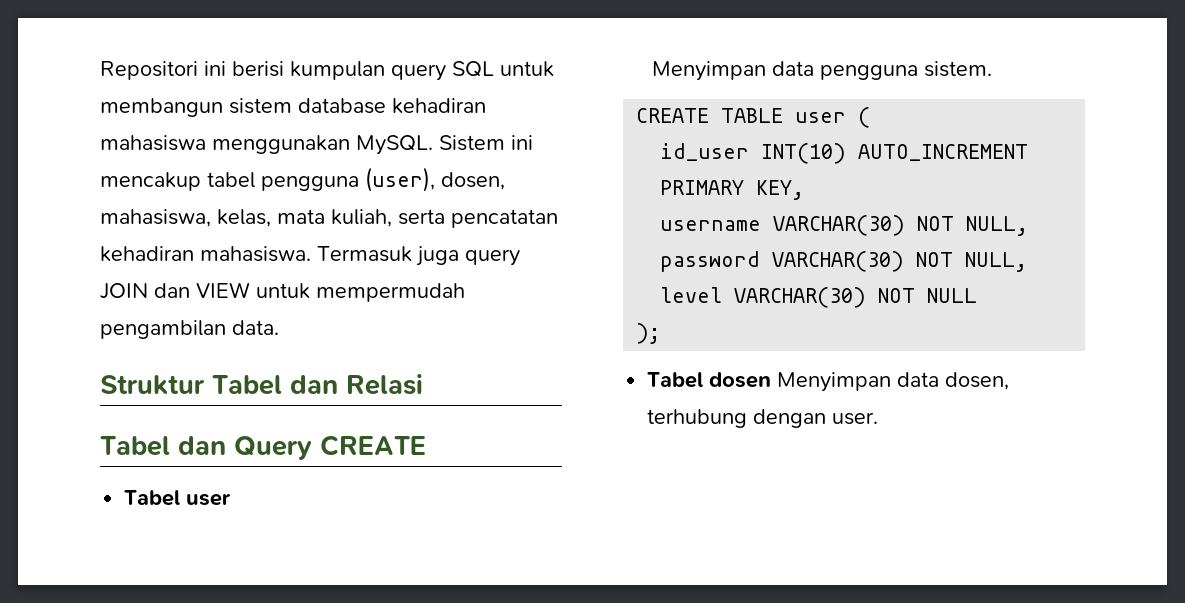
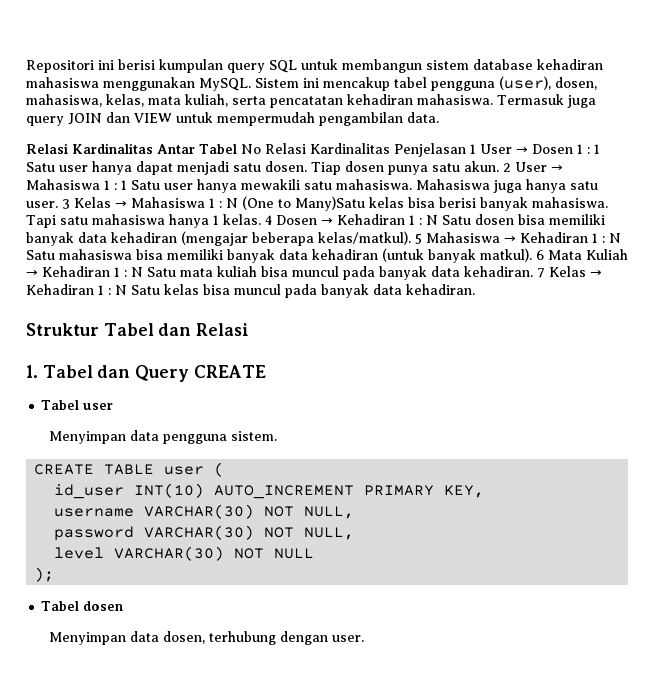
+ Relasi Kardinalitas Antar Tabel No Relasi Kardinalitas Penjelasan 1 User → Dosen 1 : 1 Satu user hanya dapat menjadi satu dosen. Tiap dosen punya satu akun. 2 User → Mahasiswa 1 : 1 Satu user hanya mewakili satu mahasiswa. Mahasiswa juga hanya satu user. 3 Kelas → Mahasiswa 1 : N (One to Many)Satu kelas bisa berisi banyak mahasiswa. Tapi satu mahasiswa hanya 1 kelas. 4 Dosen → Kehadiran 1 : N Satu dosen bisa memiliki banyak data kehadiran (mengajar beberapa kelas/matkul). 5 Mahasiswa → Kehadiran 1 : N Satu mahasiswa bisa memiliki banyak data kehadiran (untuk banyak matkul). 6 Mata Kuliah → Kehadiran 1 : N Satu mata kuliah bisa muncul pada banyak data kehadiran. 7 Kelas → Kehadiran 1 : N Satu kelas bisa muncul pada banyak data kehadiran.
- Tabel dan Query CREATE
+ 1. Tabel dan Query CREATE
- Tabel dosen Menyimpan data dosen, terhubung dengan user.
+ Tabel dosen
+ Menyimpan data dosen, terhubung dengan user.

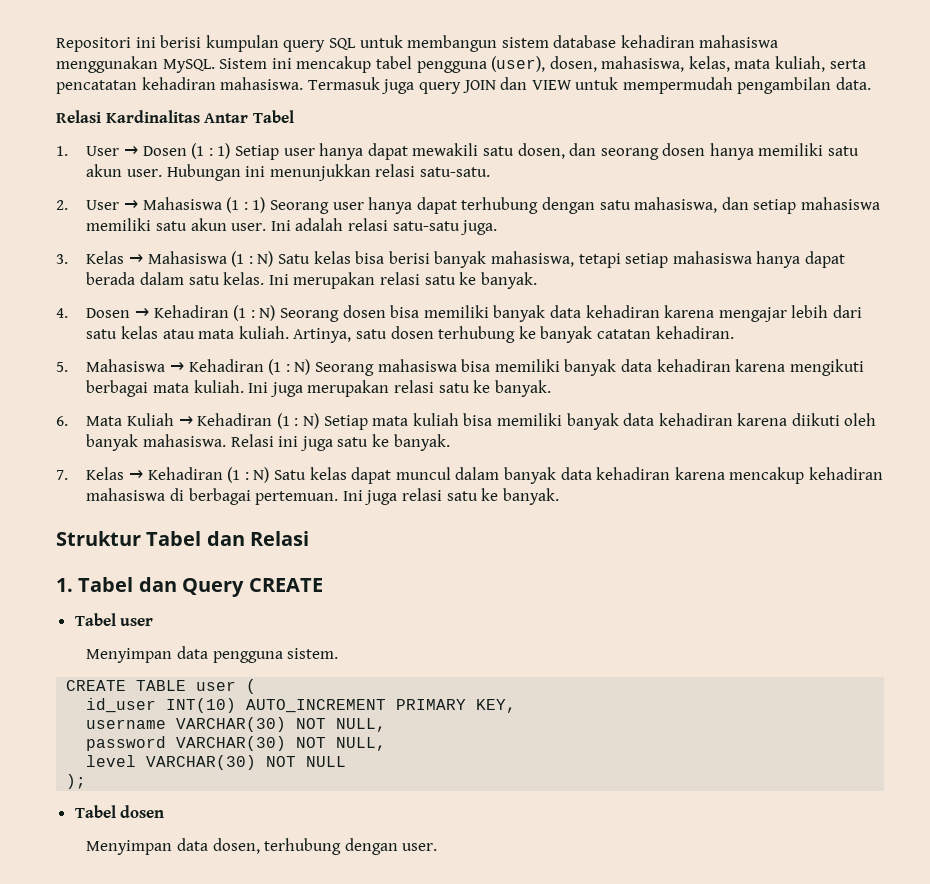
- Relasi Kardinalitas Antar Tabel No Relasi Kardinalitas Penjelasan 1 User → Dosen 1 : 1 Satu user hanya dapat menjadi satu dosen. Tiap dosen punya satu akun. 2 User → Mahasiswa 1 : 1 Satu user hanya mewakili satu mahasiswa. Mahasiswa juga hanya satu user. 3 Kelas → Mahasiswa 1 : N (One to Many)Satu kelas bisa berisi banyak mahasiswa. Tapi satu mahasiswa hanya 1 kelas. 4 Dosen → Kehadiran 1 : N Satu dosen bisa memiliki banyak data kehadiran (mengajar beberapa kelas/matkul). 5 Mahasiswa → Kehadiran 1 : N Satu mahasiswa bisa memiliki banyak data kehadiran (untuk banyak matkul). 6 Mata Kuliah → Kehadiran 1 : N Satu mata kuliah bisa muncul pada banyak data kehadiran. 7 Kelas → Kehadiran 1 : N Satu kelas bisa muncul pada banyak data kehadiran.
+ Relasi Kardinalitas Antar Tabel
+ 1. User → Dosen (1 : 1) Setiap user hanya dapat mewakili satu dosen, dan seorang dosen hanya memiliki satu akun user. Hubungan ini menunjukkan relasi satu-satu.
+ 2. User → Mahasiswa (1 : 1) Seorang user hanya dapat terhubung dengan satu mahasiswa, dan setiap mahasiswa memiliki satu akun user. Ini adalah relasi satu-satu juga.
+ 3. Kelas → Mahasiswa (1 : N) Satu kelas bisa berisi banyak mahasiswa, tetapi setiap mahasiswa hanya dapat berada dalam satu kelas. Ini merupakan relasi satu ke banyak.
+ 4. Dosen → Kehadiran (1 : N) Seorang dosen bisa memiliki banyak data kehadiran karena mengajar lebih dari satu kelas atau mata kuliah. Artinya, satu dosen terhubung ke banyak catatan kehadiran.
+ 5. Mahasiswa → Kehadiran (1 : N) Seorang mahasiswa bisa memiliki banyak data kehadiran karena mengikuti berbagai mata kuliah. Ini juga merupakan relasi satu ke banyak.
+ 6. Mata Kuliah → Kehadiran (1 : N) Setiap mata kuliah bisa memiliki banyak data kehadiran karena diikuti oleh banyak mahasiswa. Relasi ini juga satu ke banyak.
+ 7. Kelas → Kehadiran (1 : N) Satu kelas dapat muncul dalam banyak data kehadiran karena mencakup kehadiran mahasiswa di berbagai pertemuan. Ini juga relasi satu ke banyak.

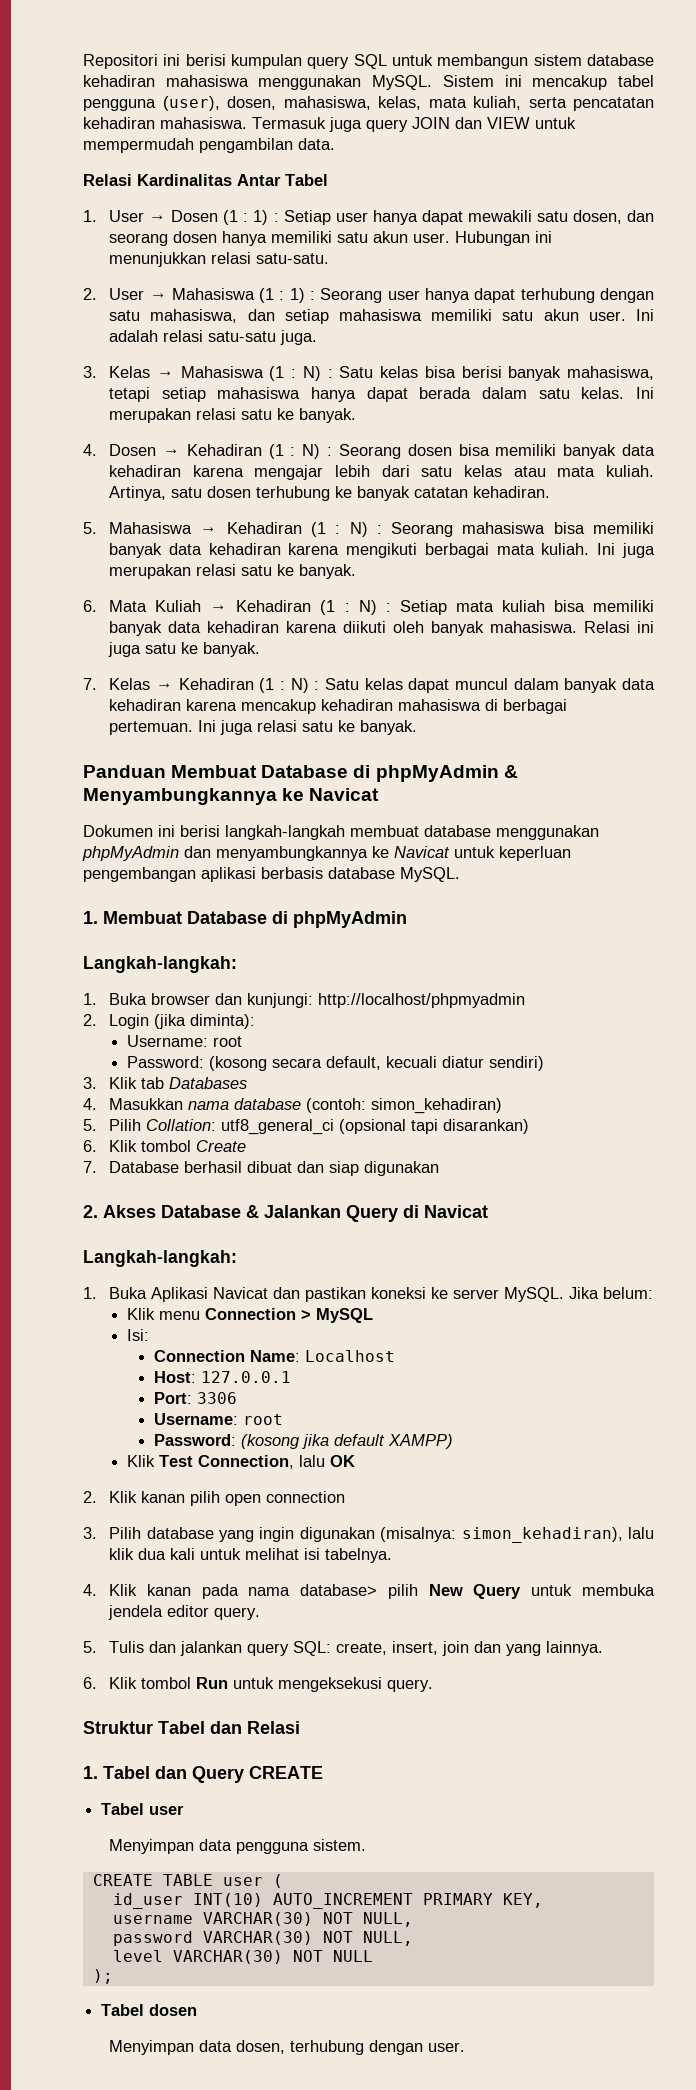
- 1. User → Dosen (1 : 1) Setiap user hanya dapat mewakili satu dosen, dan seorang dosen hanya memiliki satu akun user.
+ 1. User → Dosen (1 : 1) : Setiap user hanya dapat mewakili satu dosen, dan seorang dosen hanya memiliki satu akun user.
- 2. User → Mahasiswa (1 : 1) Seorang user hanya dapat terhubung dengan satu mahasiswa, dan setiap mahasiswa memiliki satu akun user.
+ 2. User → Mahasiswa (1 : 1) : Seorang user hanya dapat terhubung dengan satu mahasiswa, dan setiap mahasiswa memiliki satu akun user.
- 3. Kelas → Mahasiswa (1 : N) Satu kelas bisa berisi banyak mahasiswa, tetapi setiap mahasiswa hanya dapat berada dalam satu kelas.
+ 3. Kelas → Mahasiswa (1 : N) : Satu kelas bisa berisi banyak mahasiswa, tetapi setiap mahasiswa hanya dapat berada dalam satu kelas.
- 4. Dosen → Kehadiran (1 : N) Seorang dosen bisa memiliki banyak data kehadiran karena mengajar lebih dari satu kelas atau mata kuliah.
+ 4. Dosen → Kehadiran (1 : N) : Seorang dosen bisa memiliki banyak data kehadiran karena mengajar lebih dari satu kelas atau mata kuliah.
- 5. Mahasiswa → Kehadiran (1 : N) Seorang mahasiswa bisa memiliki banyak data kehadiran karena mengikuti berbagai mata kuliah.
+ 5. Mahasiswa → Kehadiran (1 : N) : Seorang mahasiswa bisa memiliki banyak data kehadiran karena mengikuti berbagai mata kuliah.
- 6. Mata Kuliah → Kehadiran (1 : N) Setiap mata kuliah bisa memiliki banyak data kehadiran karena diikuti oleh banyak mahasiswa.
+ 6. Mata Kuliah → Kehadiran (1 : N) : Setiap mata kuliah bisa memiliki banyak data kehadiran karena diikuti oleh banyak mahasiswa.
- 7. Kelas → Kehadiran (1 : N) Satu kelas dapat muncul dalam banyak data kehadiran karena mencakup kehadiran mahasiswa di berbagai pertemuan.
+ 7. Kelas → Kehadiran (1 : N) : Satu kelas dapat muncul dalam banyak data kehadiran karena mencakup kehadiran mahasiswa di berbagai pertemuan.
+ Panduan Membuat Database di phpMyAdmin & Menyambungkannya ke Navicat
+ Dokumen ini berisi langkah-langkah membuat database menggunakan phpMyAdmin dan menyambungkannya ke Navicat untuk keperluan pengembangan aplikasi berbasis database MySQL.
+ 1. Membuat Database di phpMyAdmin
+ Langkah-langkah:
+ 1. Buka browser dan kunjungi: http://localhost/phpmyadmin
+ 2. Login (jika diminta):
+ Username: root
+ Password: (kosong secara default, kecuali diatur sendiri)
+ 3. Klik tab Databases
+ 4. Masukkan nama database (contoh: simon_kehadiran)
+ 5. Pilih Collation: utf8_general_ci (opsional tapi disarankan)
+ 6. Klik tombol Create
+ 7. Database berhasil dibuat dan siap digunakan
+ 2. Akses Database & Jalankan Query di Navicat
+ Langkah-langkah:
+ 1. Buka Aplikasi Navicat dan pastikan koneksi ke server MySQL. Jika belum:
+ Klik menu Connection > MySQL
+ Isi:
+ Connection Name: Localhost
+ Host: 127.0.0.1
+ Port: 3306
+ Username: root
+ Password: (kosong jika default XAMPP)
+ Klik Test Connection, lalu OK
+ 2. Klik kanan pilih open connection
+ 3. Pilih database yang ingin digunakan (misalnya: simon_kehadiran), lalu klik dua kali untuk melihat isi tabelnya.
+ 4. Klik kanan pada nama database> pilih New Query untuk membuka jendela editor query.
+ 5. Tulis dan jalankan query SQL: create, insert, join dan yang lainnya.
+ 6. Klik tombol Run untuk mengeksekusi query.

